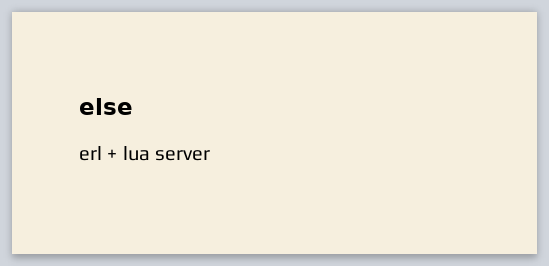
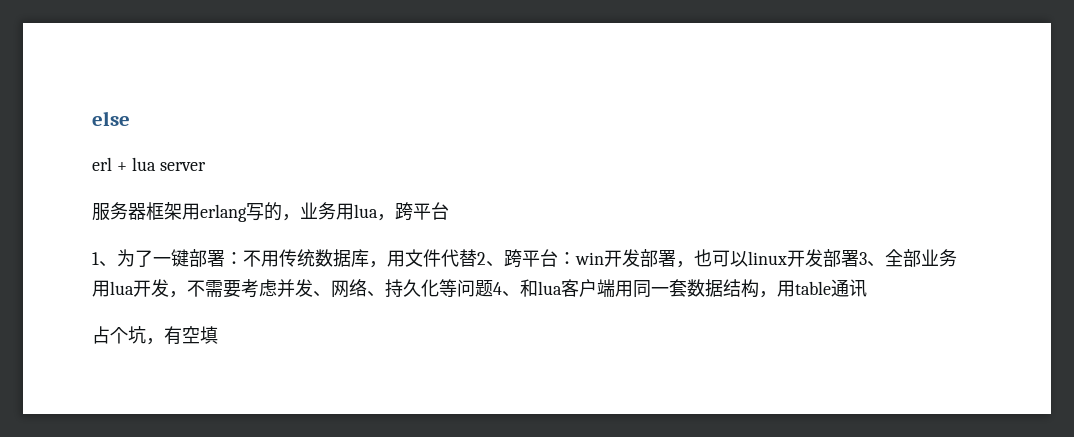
+ 服务器框架用erlang写的，业务用lua，跨平台
+ 1、为了一键部署：不用传统数据库，用文件代替2、跨平台：win开发部署，也可以linux开发部署3、全部业务用lua开发，不需要考虑并发、网络、持久化等问题4、和lua客户端用同一套数据结构，用table通讯
+ 占个坑，有空填

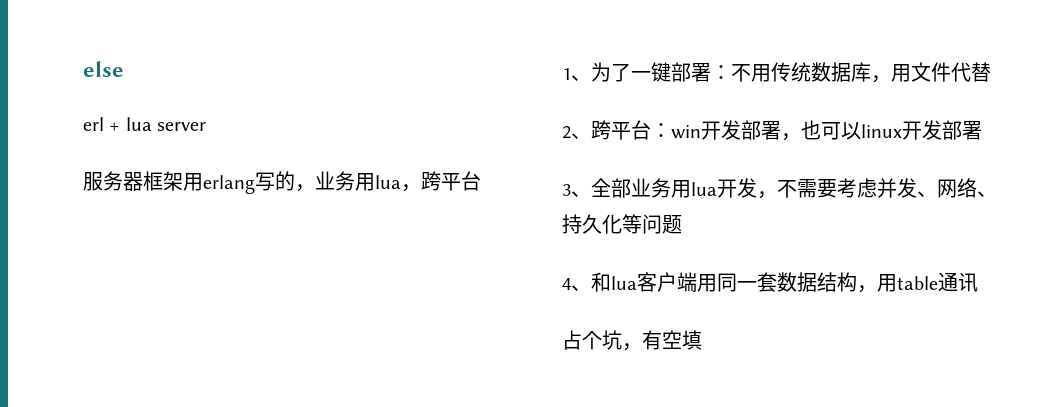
- 1、为了一键部署：不用传统数据库，用文件代替2、跨平台：win开发部署，也可以linux开发部署3、全部业务用lua开发，不需要考虑并发、网络、持久化等问题4、和lua客户端用同一套数据结构，用table通讯
+ 1、为了一键部署：不用传统数据库，用文件代替
+ 2、跨平台：win开发部署，也可以linux开发部署
+ 3、全部业务用lua开发，不需要考虑并发、网络、持久化等问题
+ 4、和lua客户端用同一套数据结构，用table通讯

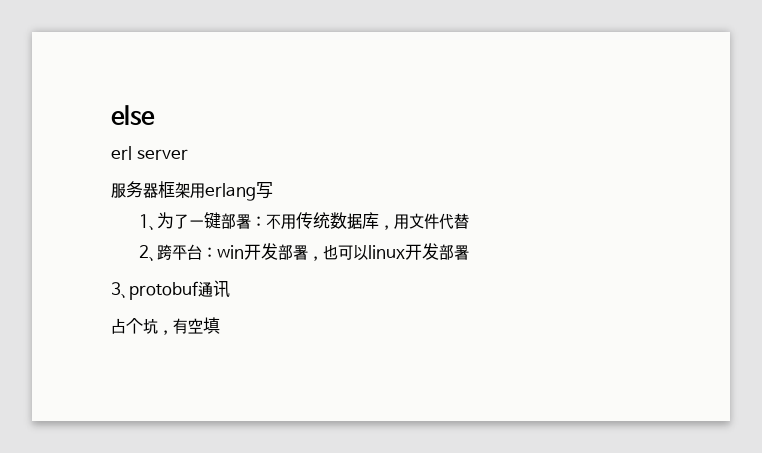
- erl + lua server
+ erl server
- 服务器框架用erlang写的，业务用lua，跨平台
+ 服务器框架用erlang写
- 3、全部业务用lua开发，不需要考虑并发、网络、持久化等问题
- 4、和lua客户端用同一套数据结构，用table通讯
+ 3、protobuf通讯

